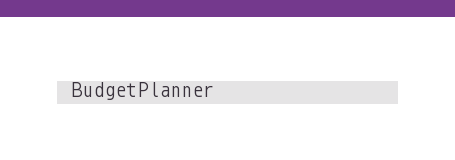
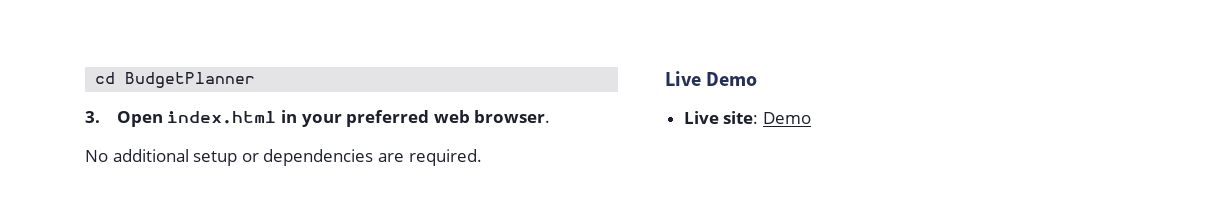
- BudgetPlanner
+ cd BudgetPlanner
+ 3. Open index.html in your preferred web browser.
+ No additional setup or dependencies are required.
+ Live Demo
+ Live site: Demo

